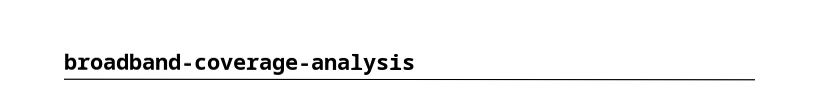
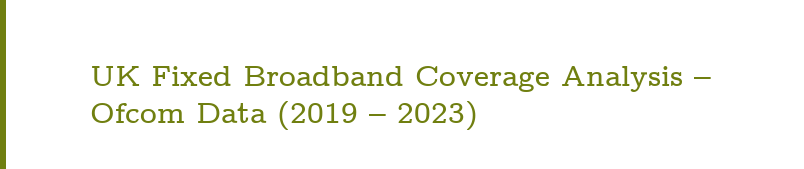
- broadband-coverage-analysis
+ UK Fixed Broadband Coverage Analysis – Ofcom Data (2019 – 2023)

